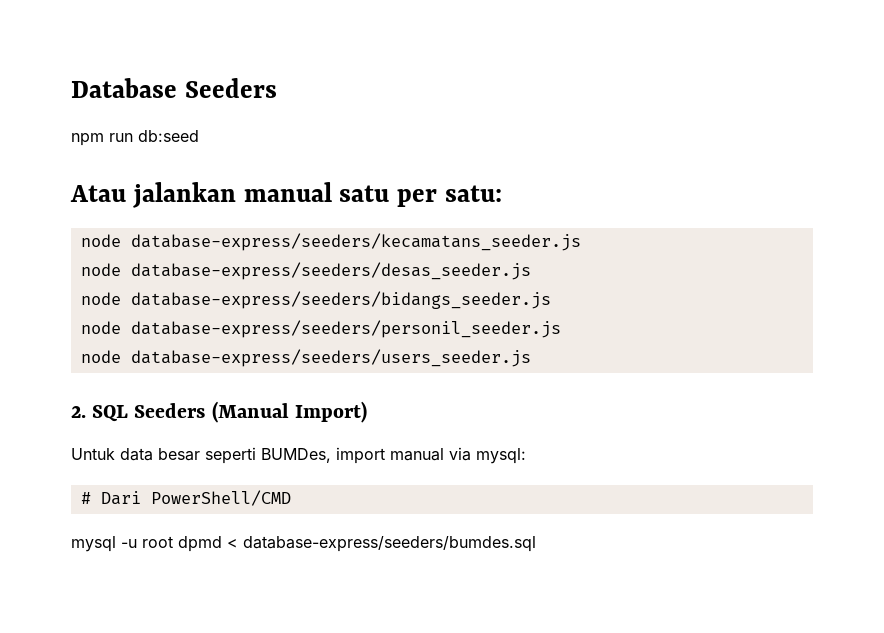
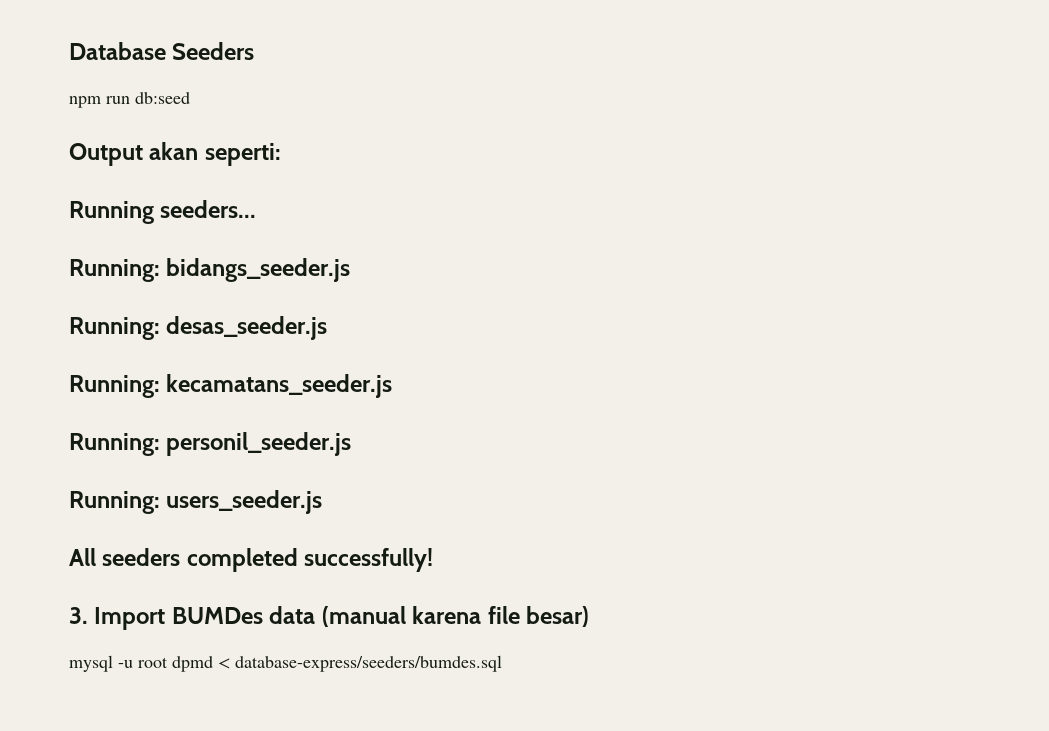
- Atau jalankan manual satu per satu:
- node database-express/seeders/kecamatans_seeder.js
- node database-express/seeders/desas_seeder.js
- node database-express/seeders/bidangs_seeder.js
- node database-express/seeders/personil_seeder.js
- node database-express/seeders/users_seeder.js
- 2. SQL Seeders (Manual Import)
- Untuk data besar seperti BUMDes, import manual via mysql:
- # Dari PowerShell/CMD
+ Output akan seperti:
+ Running seeders...
+ Running: bidangs_seeder.js
+ Running: desas_seeder.js
+ Running: kecamatans_seeder.js
+ Running: personil_seeder.js
+ Running: users_seeder.js
+ All seeders completed successfully!
+ 3. Import BUMDes data (manual karena file besar)

